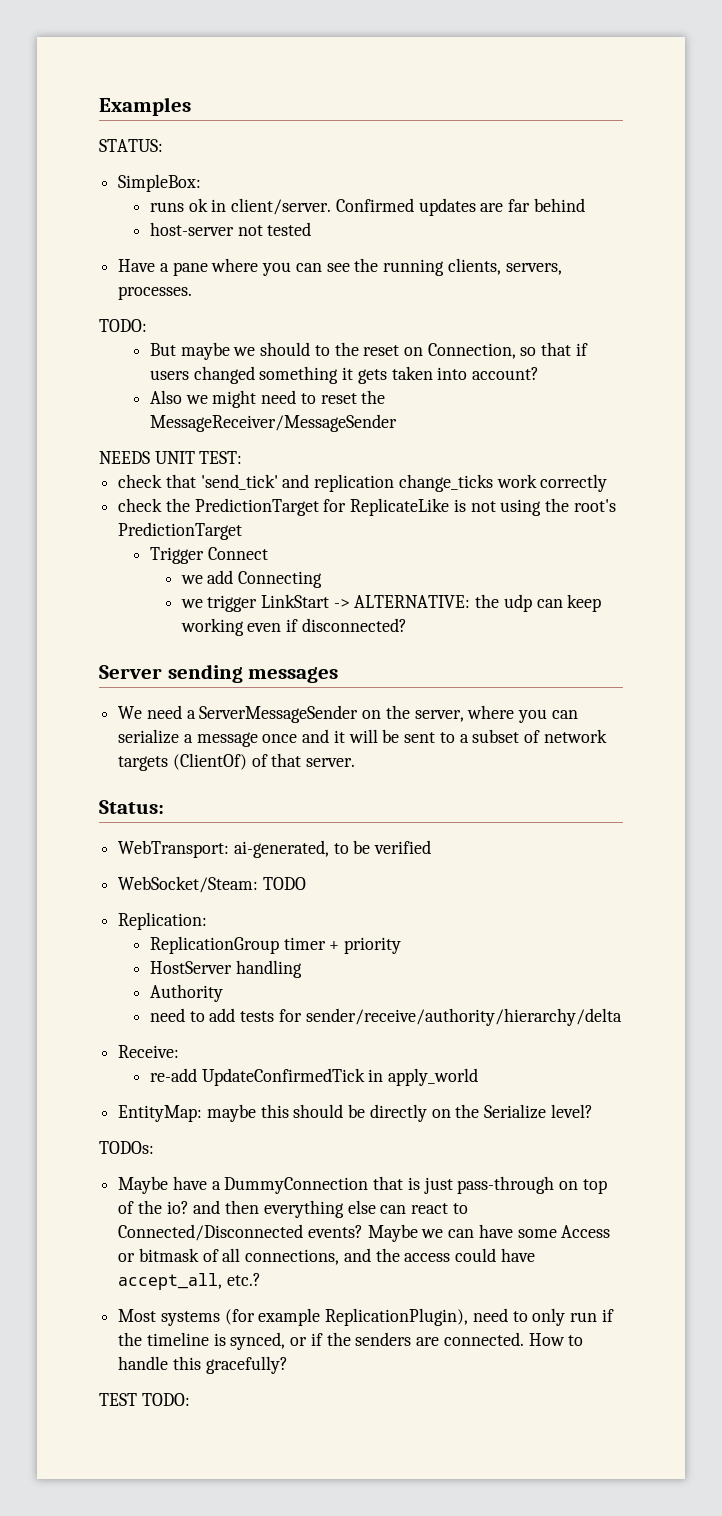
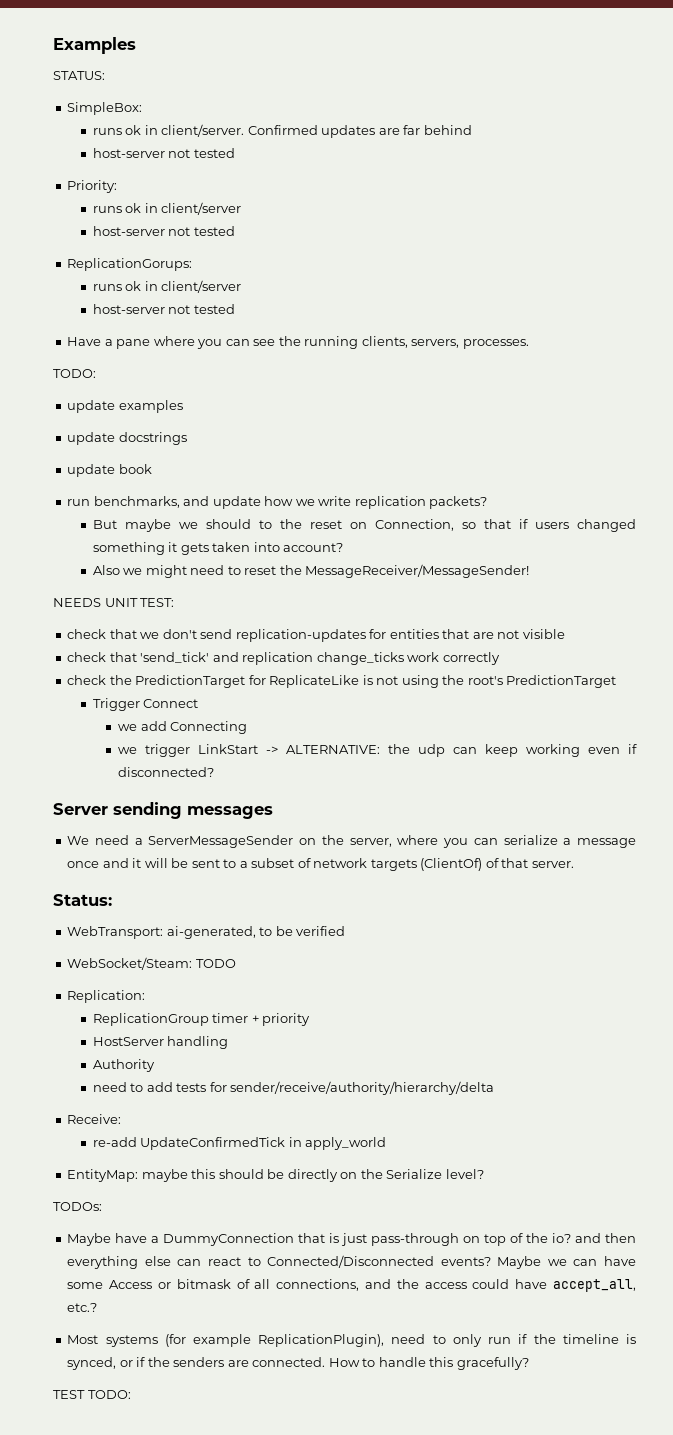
+ Priority:
+ runs ok in client/server
+ host-server not tested
+ ReplicationGorups:
+ runs ok in client/server
+ host-server not tested
+ update examples
+ update docstrings
+ update book
+ run benchmarks, and update how we write replication packets?
- Also we might need to reset the MessageReceiver/MessageSender
+ Also we might need to reset the MessageReceiver/MessageSender!
+ check that we don't send replication-updates for entities that are not visible

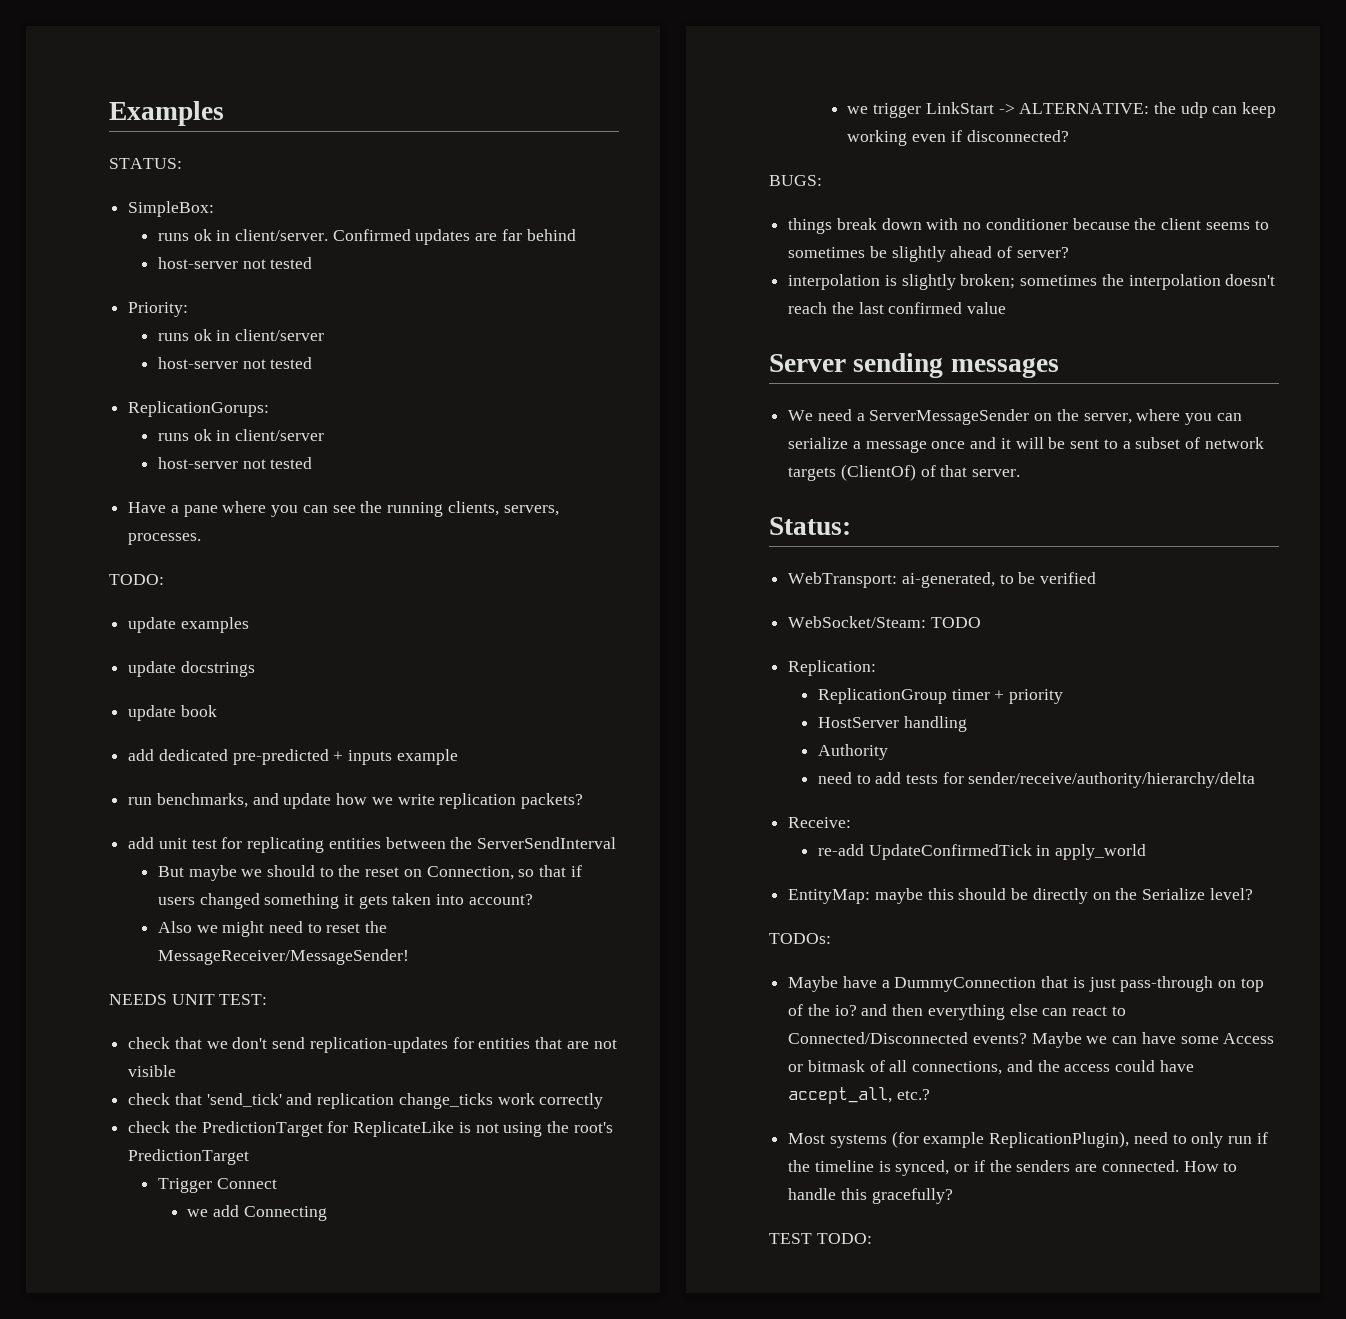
+ add dedicated pre-predicted + inputs example
+ add unit test for replicating entities between the ServerSendInterval
+ BUGS:
+ things break down with no conditioner because the client seems to sometimes be slightly ahead of server?
+ interpolation is slightly broken; sometimes the interpolation doesn't reach the last confirmed value

